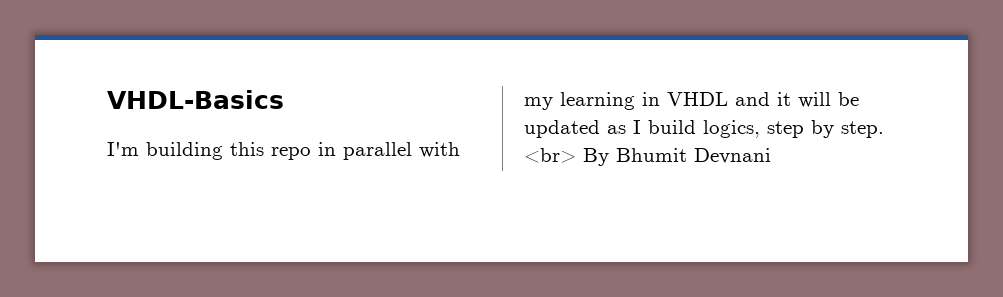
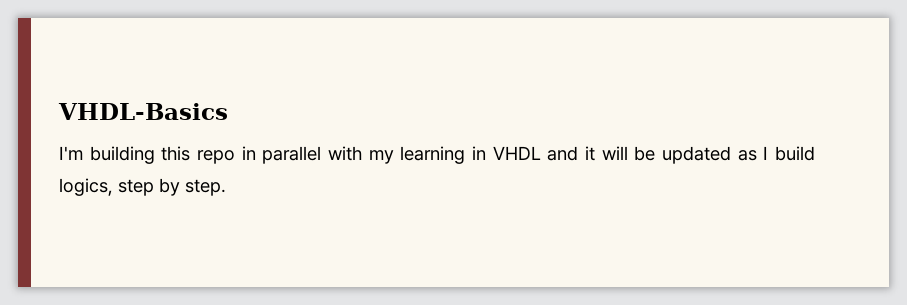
- <br> By Bhumit Devnani

